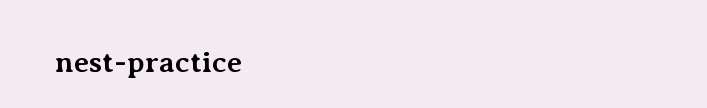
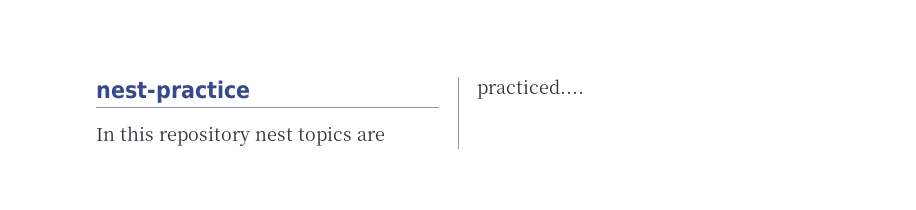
+ In this repository nest topics are practiced....

